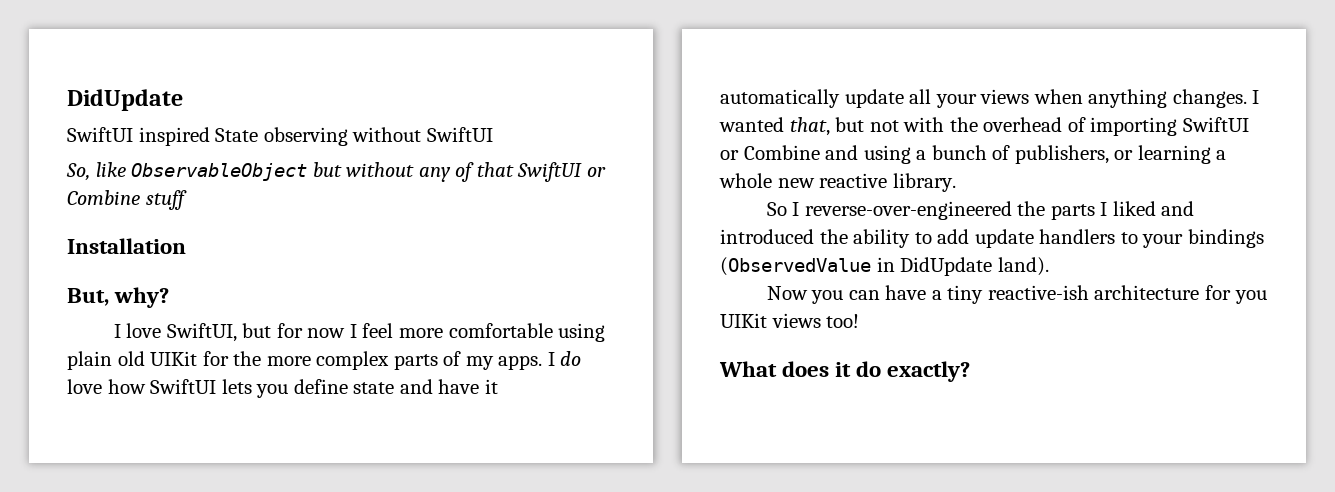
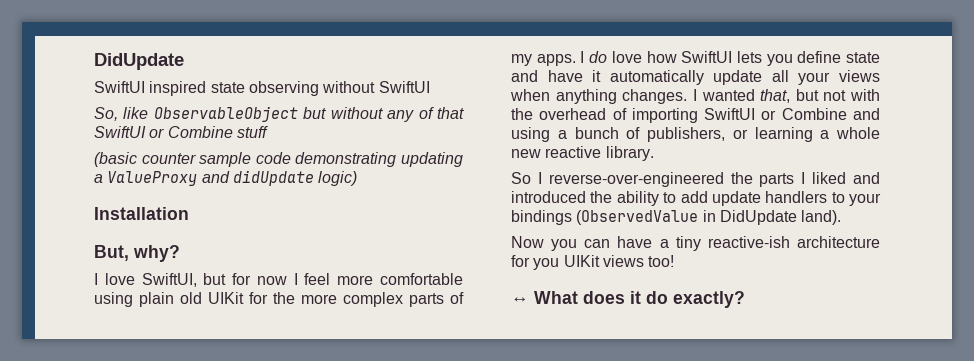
- SwiftUI inspired State observing without SwiftUI
+ SwiftUI inspired state observing without SwiftUI
+ (basic counter sample code demonstrating updating a ValueProxy and didUpdate logic)
- What does it do exactly?
+ ↔ What does it do exactly?

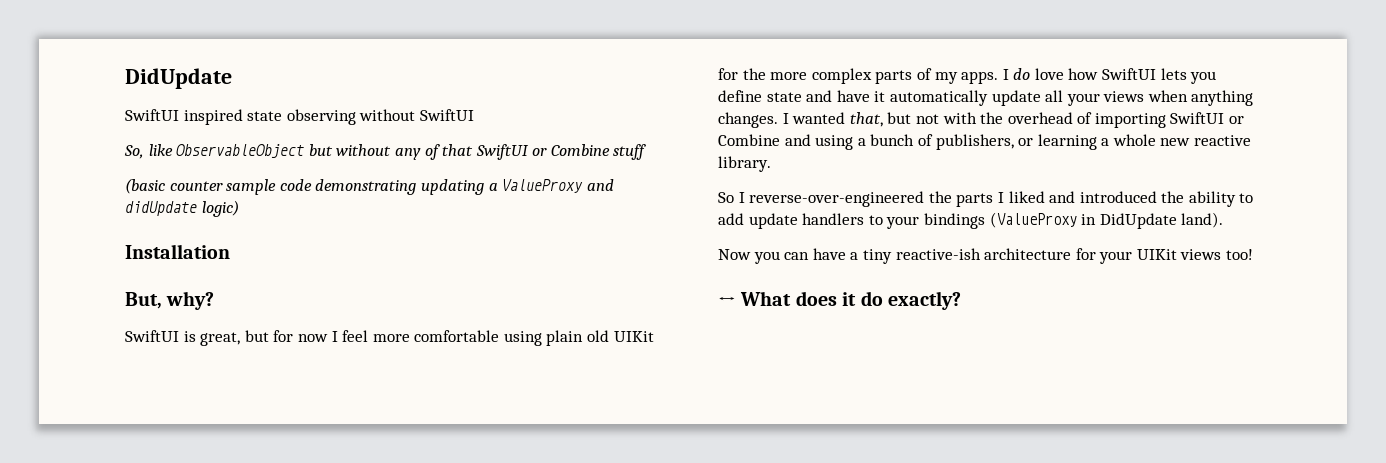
- I love SwiftUI, but for now I feel more comfortable using plain old UIKit for the more complex parts of my apps.
+ SwiftUI is great, but for now I feel more comfortable using plain old UIKit for the more complex parts of my apps.
- So I reverse-over-engineered the parts I liked and introduced the ability to add update handlers to your bindings (ObservedValue in DidUpdate land).
+ So I reverse-over-engineered the parts I liked and introduced the ability to add update handlers to your bindings (ValueProxy in DidUpdate land).
- Now you can have a tiny reactive-ish architecture for you UIKit views too!
+ Now you can have a tiny reactive-ish architecture for your UIKit views too!

